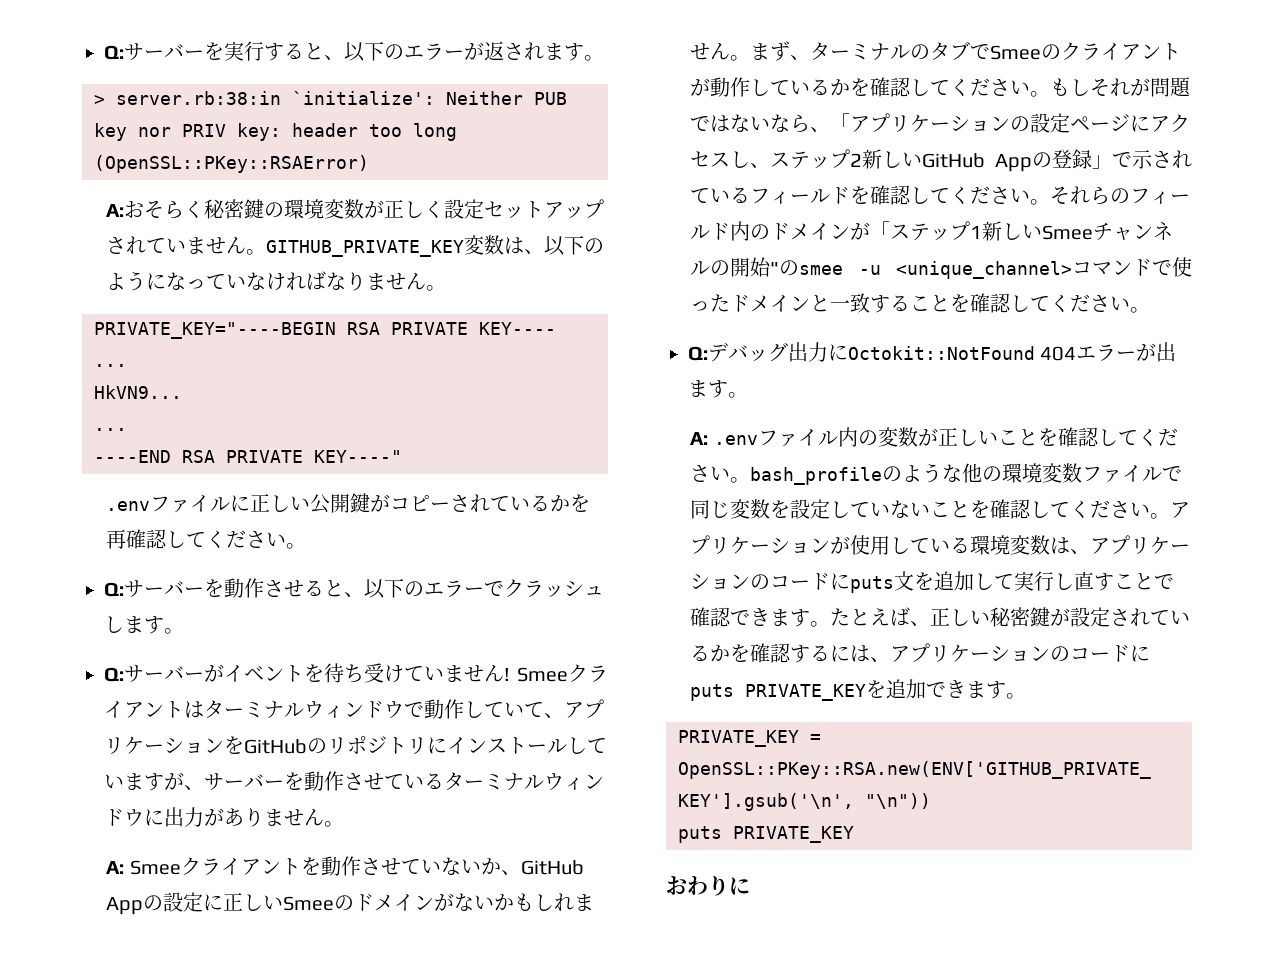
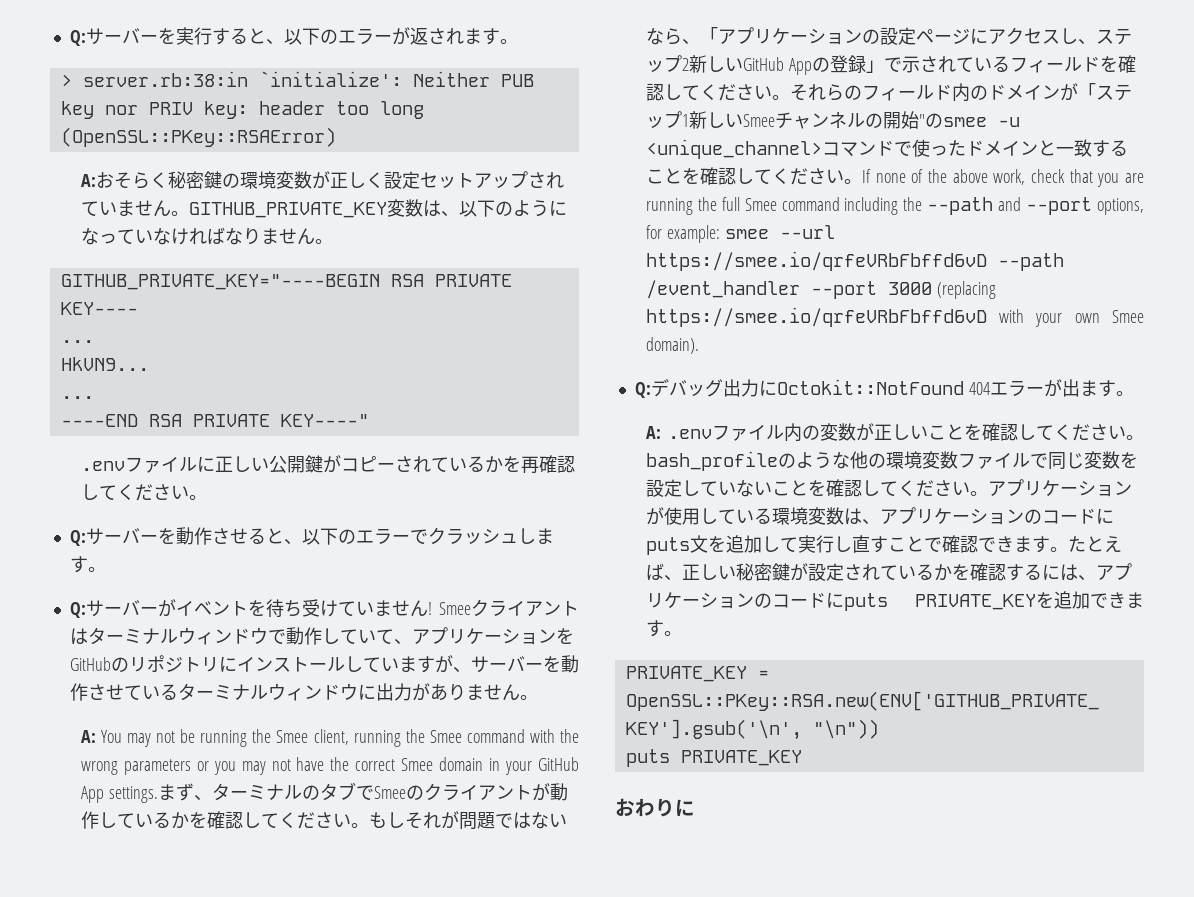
- PRIVATE_KEY="----BEGIN RSA PRIVATE KEY----
+ GITHUB_PRIVATE_KEY="----BEGIN RSA PRIVATE KEY----
- A: Smeeクライアントを動作させていないか、GitHub Appの設定に正しいSmeeのドメインがないかもしれません。
+ A: You may not be running the Smee client, running the Smee command with the wrong parameters or you may not have the correct Smee domain in your GitHub App settings.
+ If none of the above work, check that you are running the full Smee command including the --path and --port options, for example: smee --url https://smee.io/qrfeVRbFbffd6vD --path /event_handler --port 3000 (replacing https://smee.io/qrfeVRbFbffd6vD with your own Smee domain).

